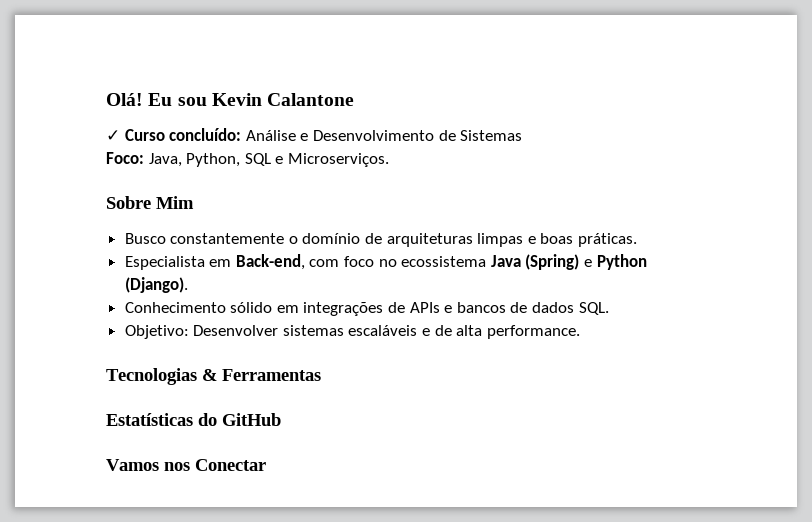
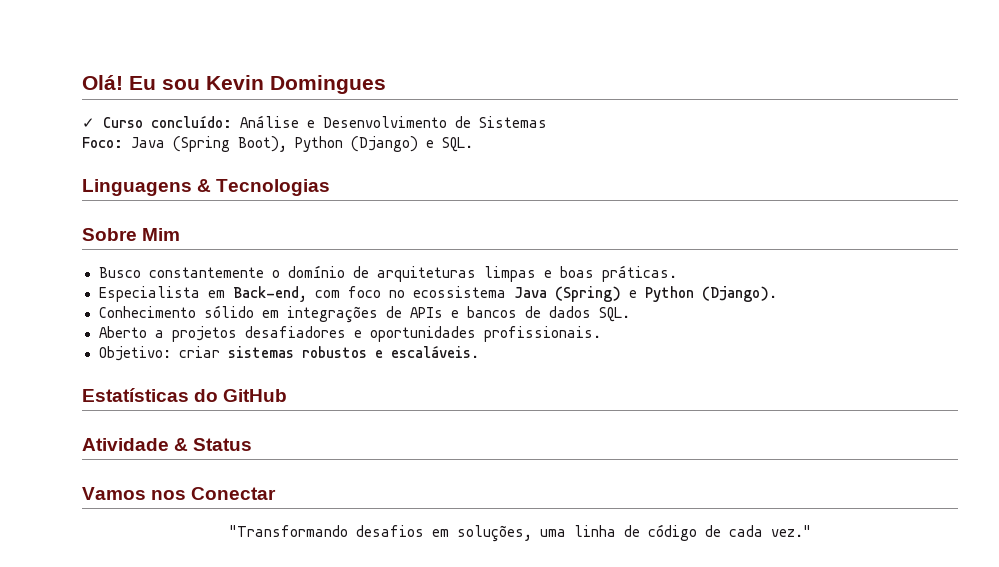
- Eu sou Kevin Calantone
+ Eu sou Kevin Domingues
- Foco: Java, Python, SQL e Microserviços.
+ Foco: Java (Spring Boot), Python (Django) e SQL.
+ Linguagens & Tecnologias
- Objetivo: Desenvolver sistemas escaláveis e de alta performance.
- Tecnologias & Ferramentas
+ Aberto a projetos desafiadores e oportunidades profissionais.
+ Objetivo: criar sistemas robustos e escaláveis.
+ Atividade & Status
+ "Transformando desafios em soluções, uma linha de código de cada vez."

